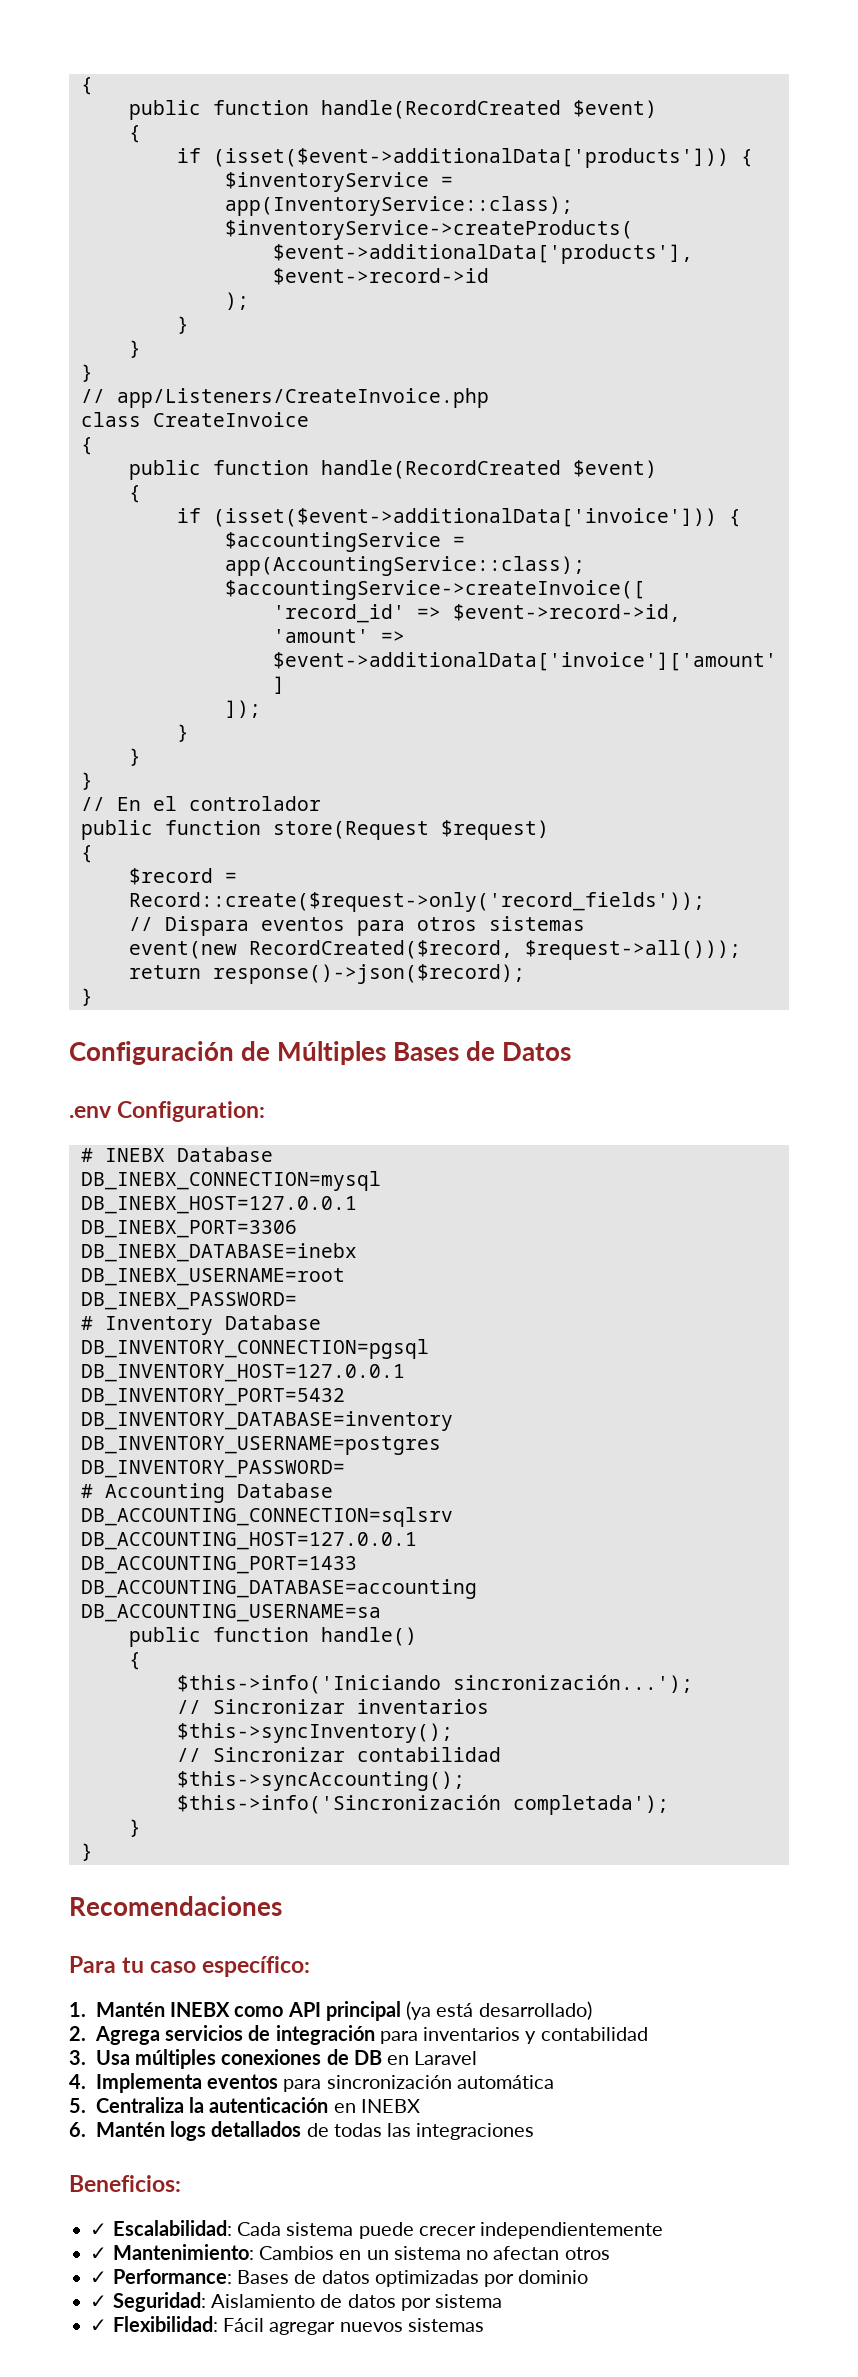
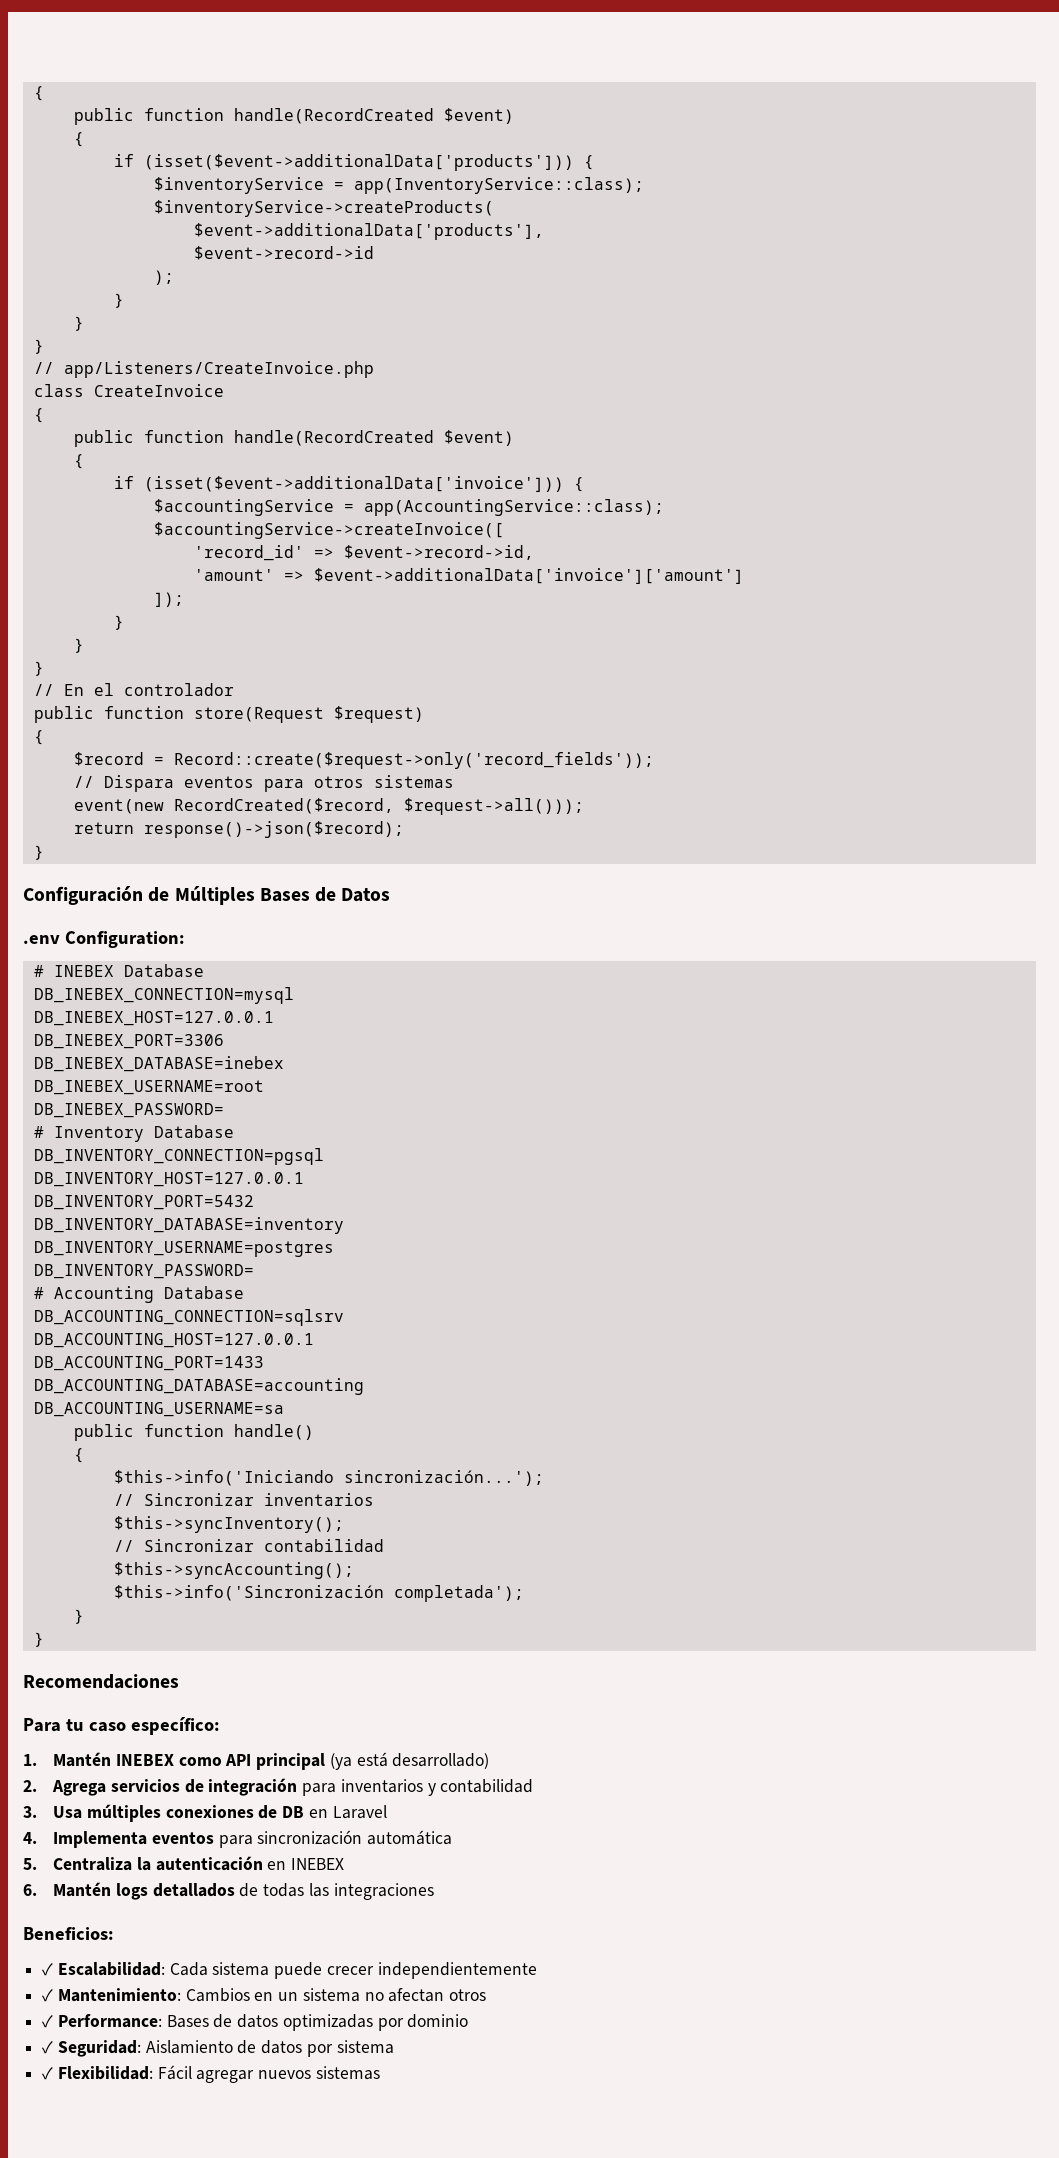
- # INEBX Database
- DB_INEBX_CONNECTION=mysql
- DB_INEBX_HOST=127.0.0.1
- DB_INEBX_PORT=3306
- DB_INEBX_DATABASE=inebx
- DB_INEBX_USERNAME=root
- DB_INEBX_PASSWORD=
+ # INEBEX Database
+ DB_INEBEX_CONNECTION=mysql
+ DB_INEBEX_HOST=127.0.0.1
+ DB_INEBEX_PORT=3306
+ DB_INEBEX_DATABASE=inebex
+ DB_INEBEX_USERNAME=root
+ DB_INEBEX_PASSWORD=
- 1. Mantén INEBX como API principal (ya está desarrollado)
+ 1. Mantén INEBEX como API principal (ya está desarrollado)
- 5. Centraliza la autenticación en INEBX
+ 5. Centraliza la autenticación en INEBEX

